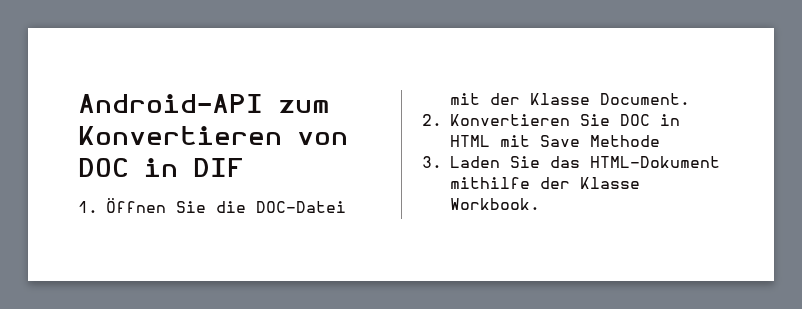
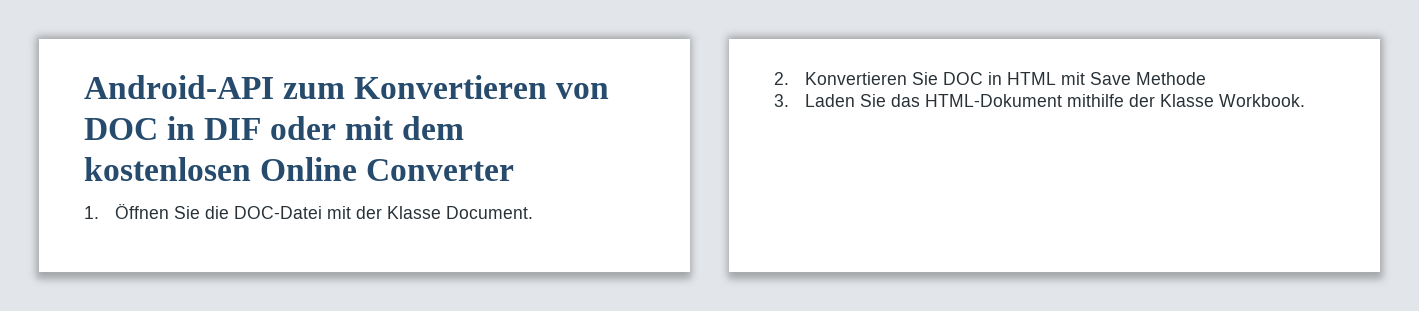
- Android-API zum Konvertieren von DOC in DIF
+ Android-API zum Konvertieren von DOC in DIF oder mit dem kostenlosen Online Converter

